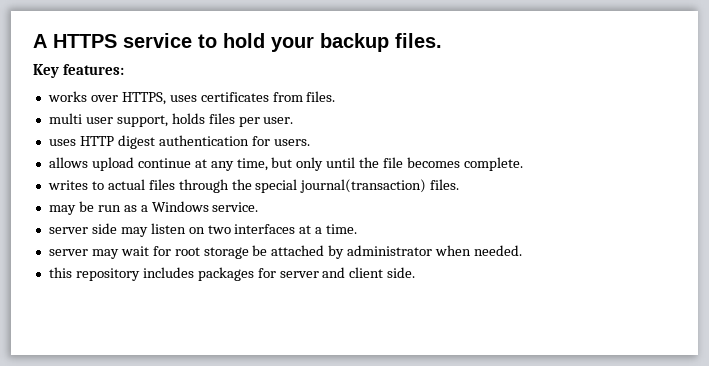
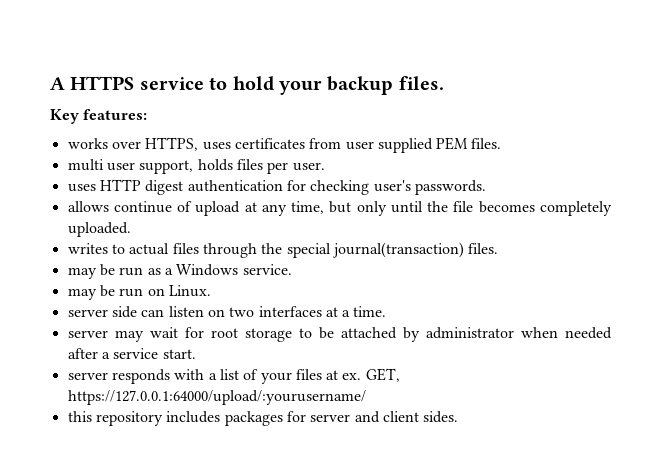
- works over HTTPS, uses certificates from files.
+ works over HTTPS, uses certificates from user supplied PEM files.
- uses HTTP digest authentication for users.
- allows upload continue at any time, but only until the file becomes complete.
+ uses HTTP digest authentication for checking user's passwords.
+ allows continue of upload at any time, but only until the file becomes completely uploaded.
+ may be run on Linux.
- server side may listen on two interfaces at a time.
+ server side can listen on two interfaces at a time.
- server may wait for root storage be attached by administrator when needed.
+ server may wait for root storage to be attached by administrator when needed after a service start.
+ server responds with a list of your files at ex. GET, https://127.0.0.1:64000/upload/:yourusername/
- this repository includes packages for server and client side.
+ this repository includes packages for server and client sides.

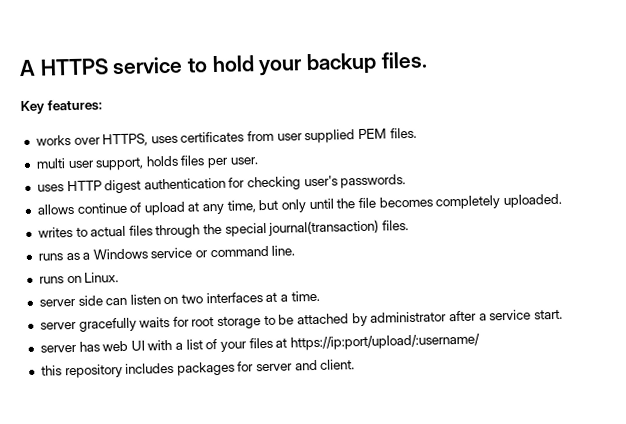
- may be run as a Windows service.
- may be run on Linux.
+ runs as a Windows service or command line.
+ runs on Linux.
- server may wait for root storage to be attached by administrator when needed after a service start.
+ server gracefully waits for root storage to be attached by administrator after a service start.
- server responds with a list of your files at ex. GET, https://127.0.0.1:64000/upload/:yourusername/
+ server has web UI with a list of your files at https://ip:port/upload/:username/
- this repository includes packages for server and client sides.
+ this repository includes packages for server and client.

